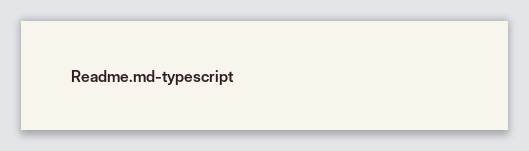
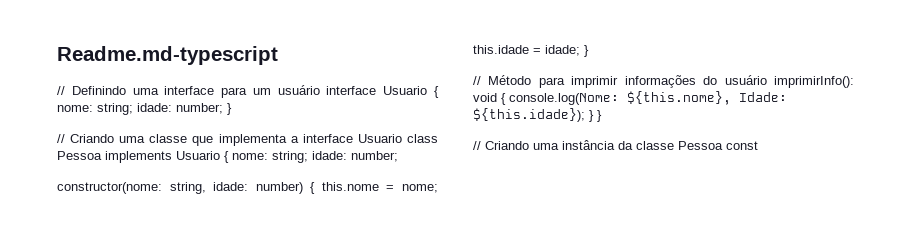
+ // Definindo uma interface para um usuário interface Usuario { nome: string; idade: number; }
+ // Criando uma classe que implementa a interface Usuario class Pessoa implements Usuario { nome: string; idade: number;
+ constructor(nome: string, idade: number) { this.nome = nome; this.idade = idade; }
+ // Método para imprimir informações do usuário imprimirInfo(): void { console.log(Nome: ${this.nome}, Idade: ${this.idade}); } }
+ // Criando uma instância da classe Pessoa const

